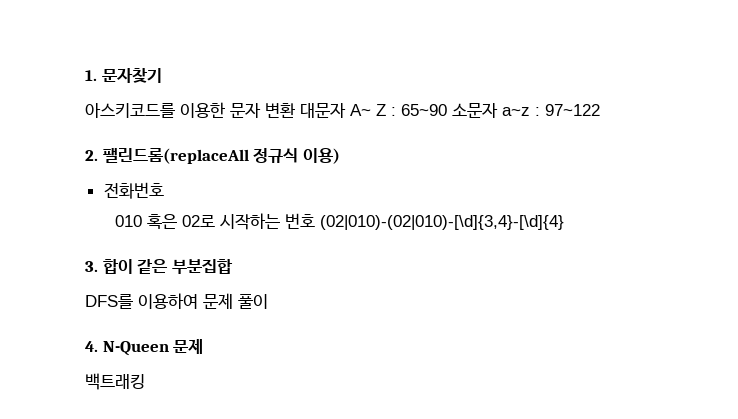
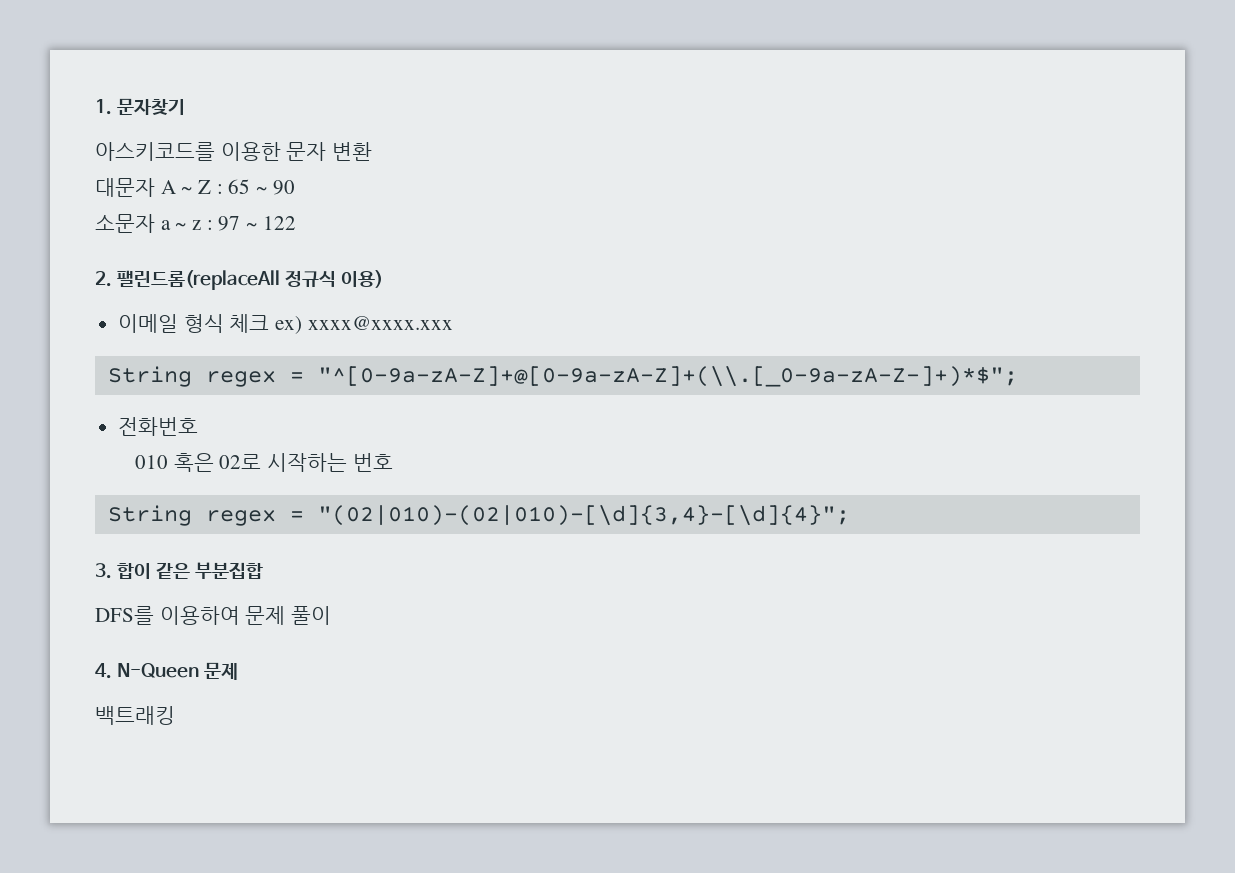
- 아스키코드를 이용한 문자 변환 대문자 A~ Z : 65~90 소문자 a~z : 97~122
+ 아스키코드를 이용한 문자 변환
+ 대문자 A ~ Z : 65 ~ 90
+ 소문자 a ~ z : 97 ~ 122
  2. 팰린드롬(replaceAll 정규식 이용)
+ 이메일 형식 체크 ex) xxxx@xxxx.xxx
+ String regex = "^[0-9a-zA-Z]+@[0-9a-zA-Z]+(\\.[_0-9a-zA-Z-]+)*$";
- 010 혹은 02로 시작하는 번호 (02|010)-(02|010)-[\d]{3,4}-[\d]{4}
+ 010 혹은 02로 시작하는 번호
+ String regex = "(02|010)-(02|010)-[\d]{3,4}-[\d]{4}";

